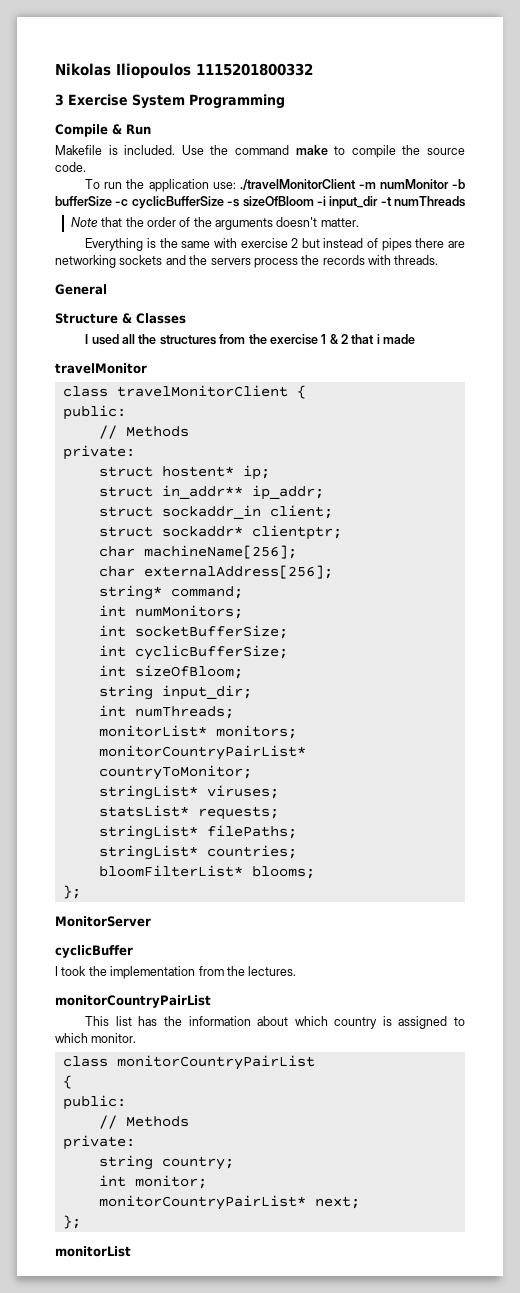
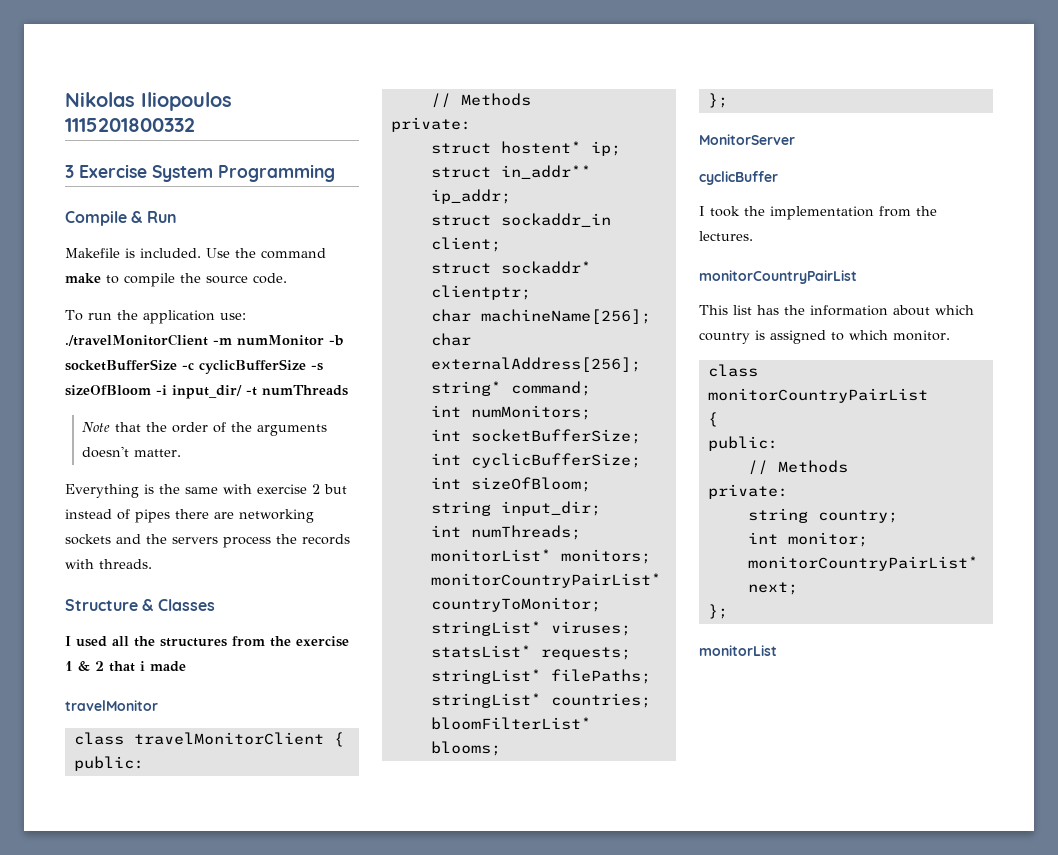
- To run the application use: ./travelMonitorClient -m numMonitor -b bufferSize -c cyclicBufferSize -s sizeOfBloom -i input_dir -t numThreads
+ To run the application use: ./travelMonitorClient -m numMonitor -b socketBufferSize -c cyclicBufferSize -s sizeOfBloom -i input_dir/ -t numThreads
- General

